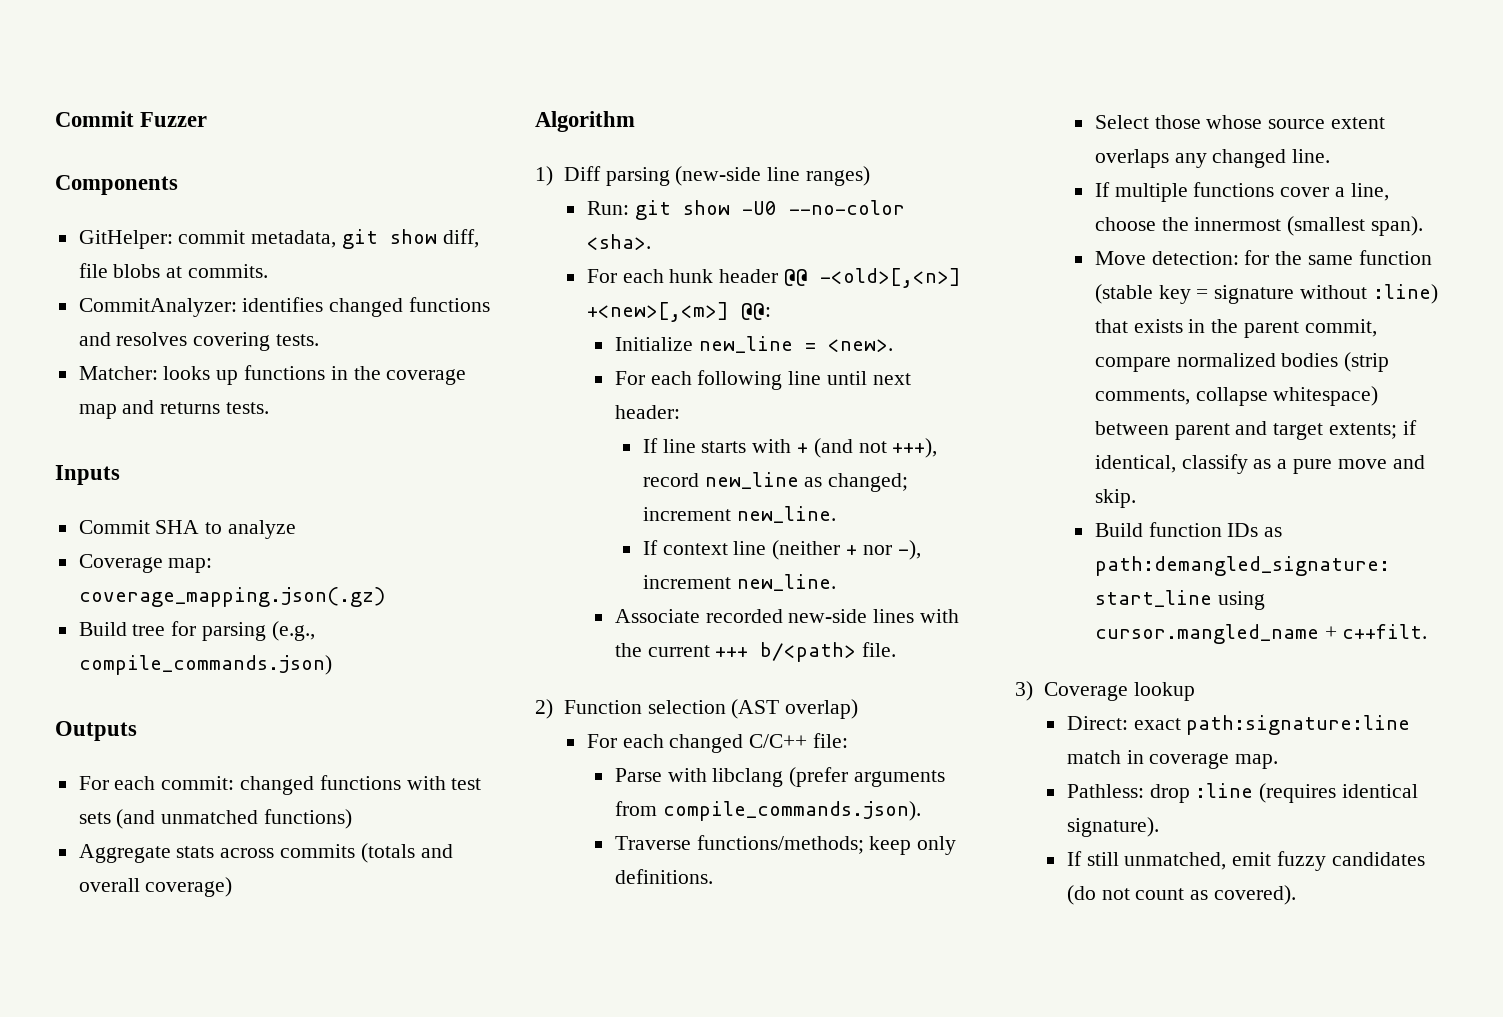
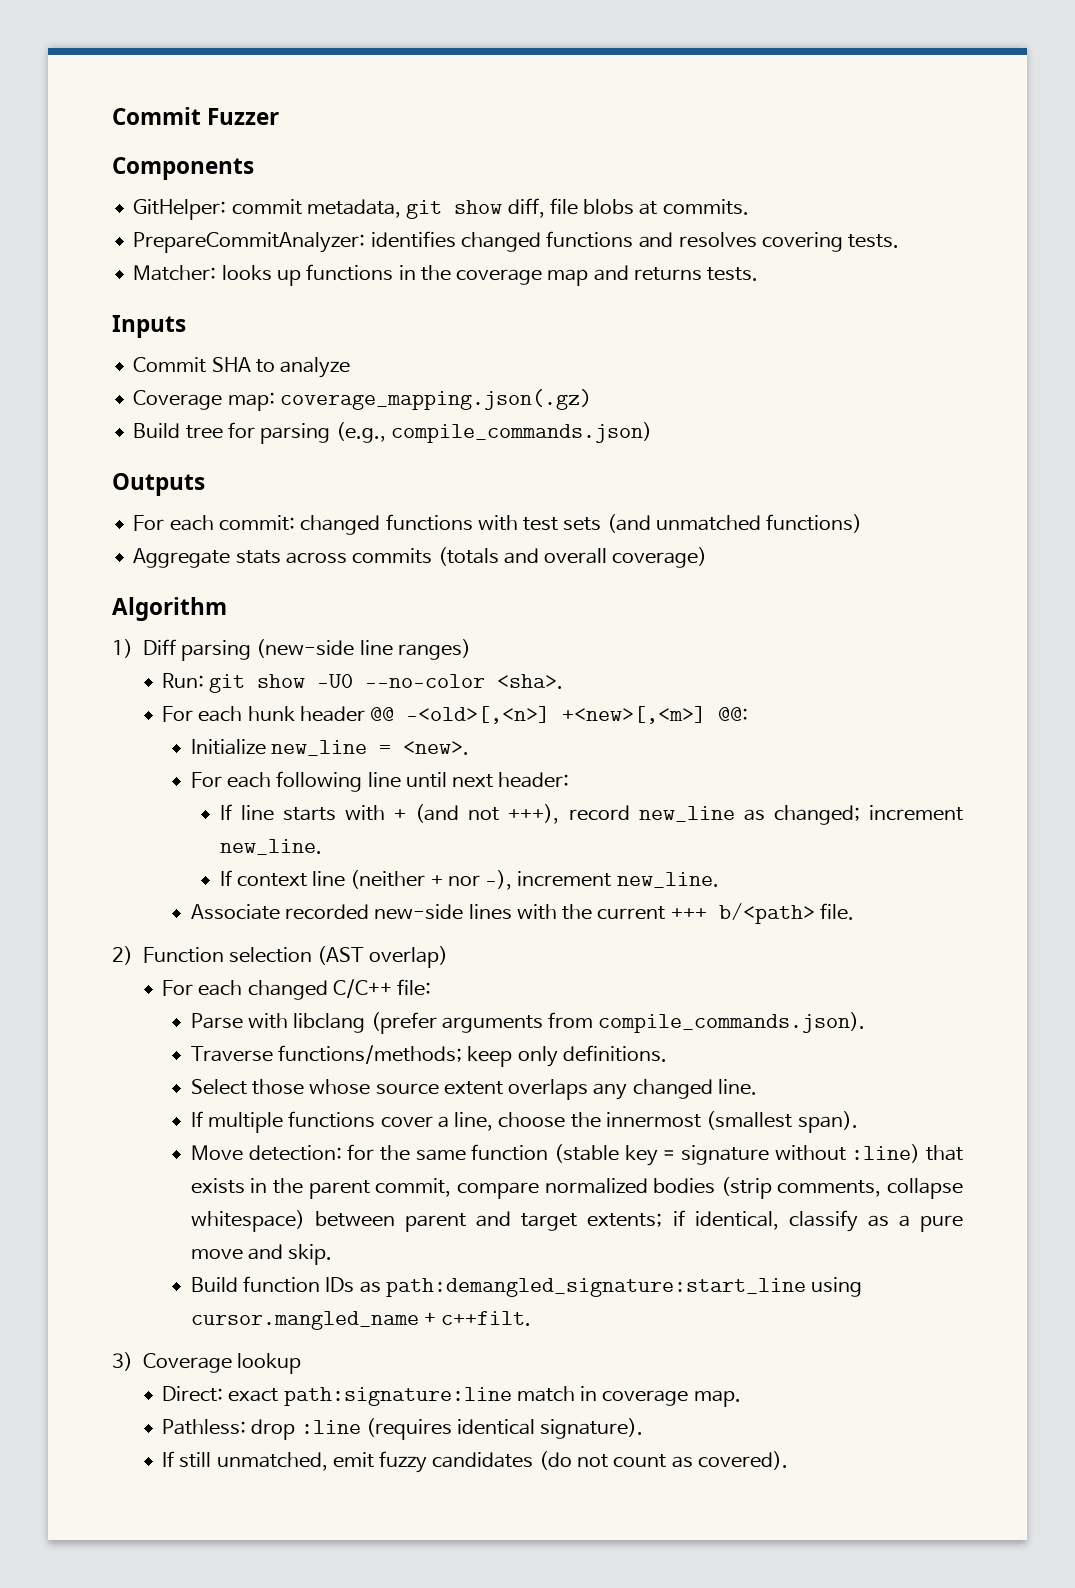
- CommitAnalyzer: identifies changed functions and resolves covering tests.
+ PrepareCommitAnalyzer: identifies changed functions and resolves covering tests.

